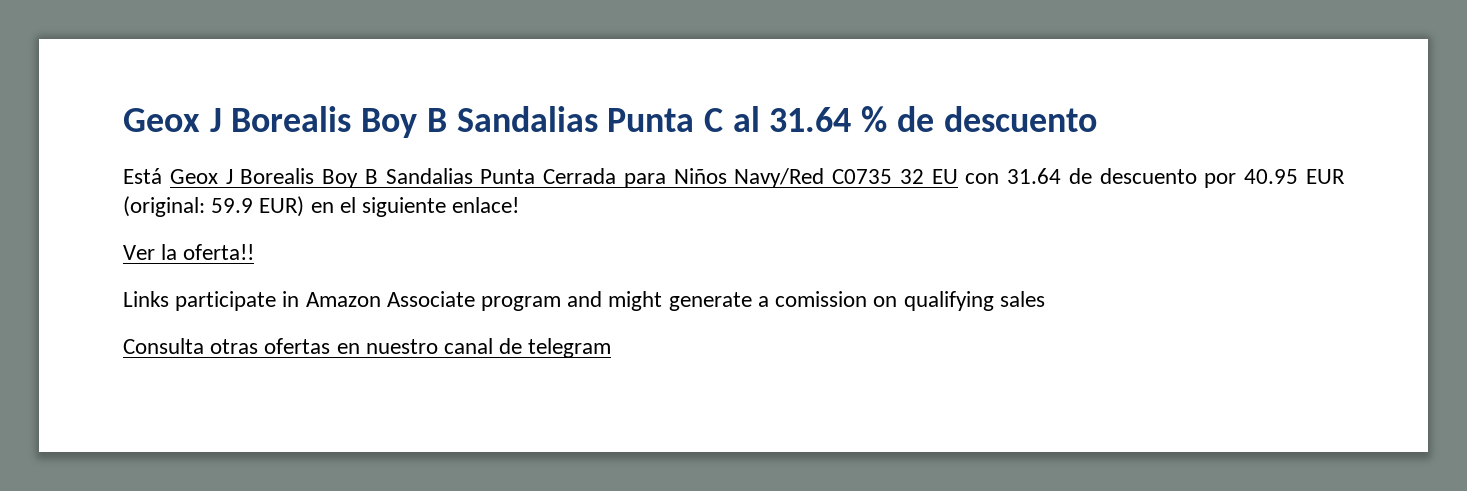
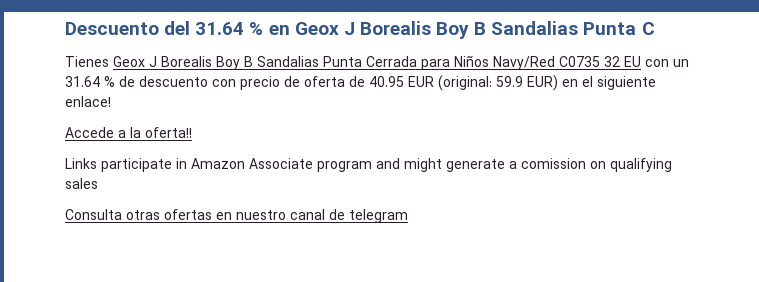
- Geox J Borealis Boy B Sandalias Punta C al 31.64 % de descuento
- Está Geox J Borealis Boy B Sandalias Punta Cerrada para Niños Navy/Red C0735 32 EU con 31.64 de descuento por 40.95 EUR (original: 59.9 EUR) en el siguiente enlace!
+ Descuento del 31.64 % en Geox J Borealis Boy B Sandalias Punta C
+ Tienes Geox J Borealis Boy B Sandalias Punta Cerrada para Niños Navy/Red C0735 32 EU con un 31.64 % de descuento con precio de oferta de 40.95 EUR (original: 59.9 EUR) en el siguiente enlace!
- Ver la oferta!!
+ Accede a la oferta!!

